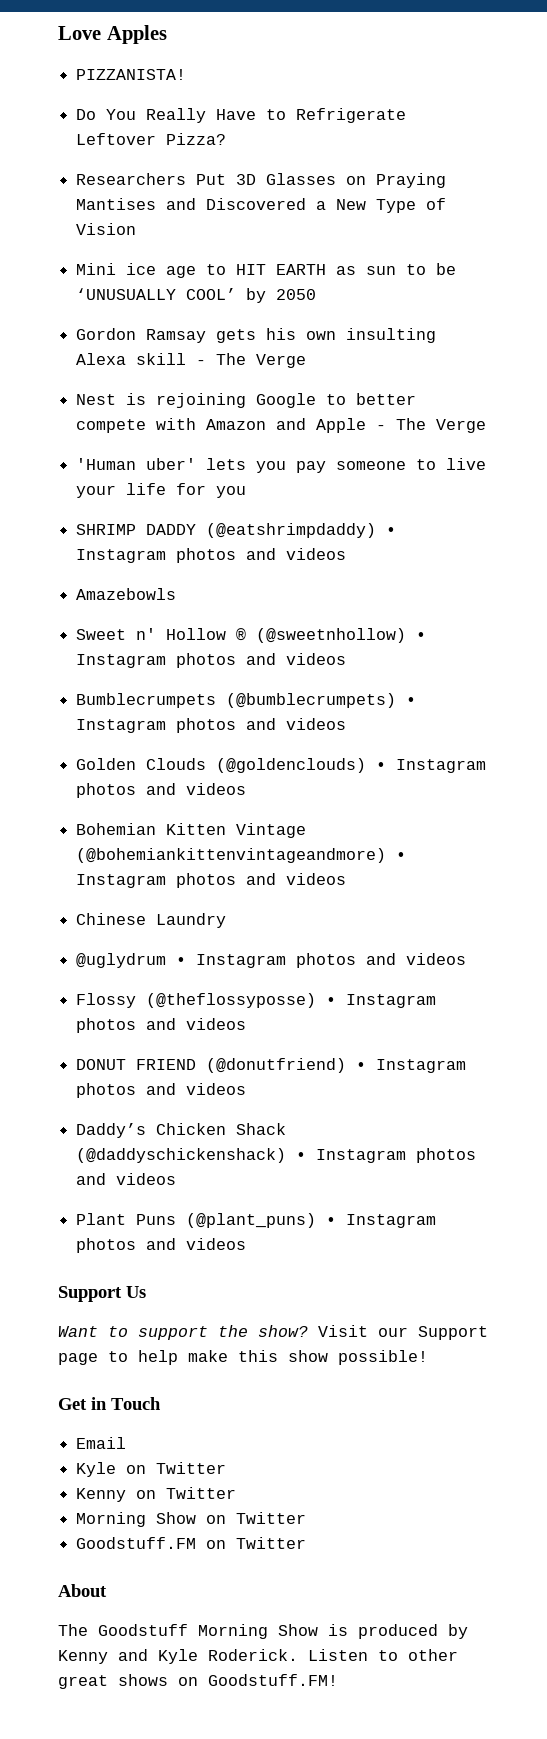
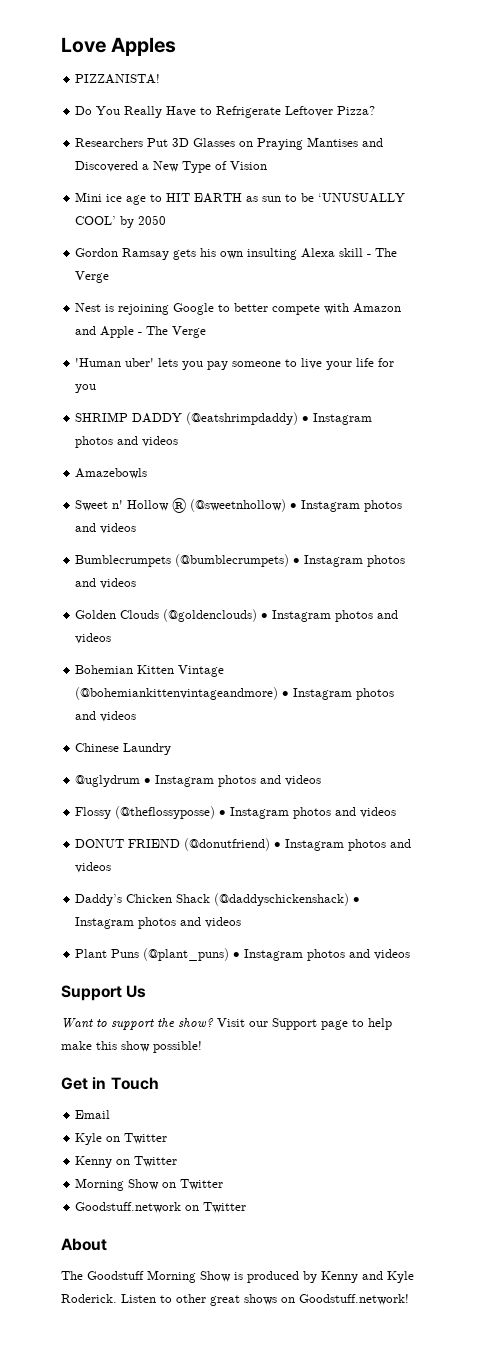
- Goodstuff.FM on Twitter
+ Goodstuff.network on Twitter
- Listen to other great shows on Goodstuff.FM!
+ Listen to other great shows on Goodstuff.network!

